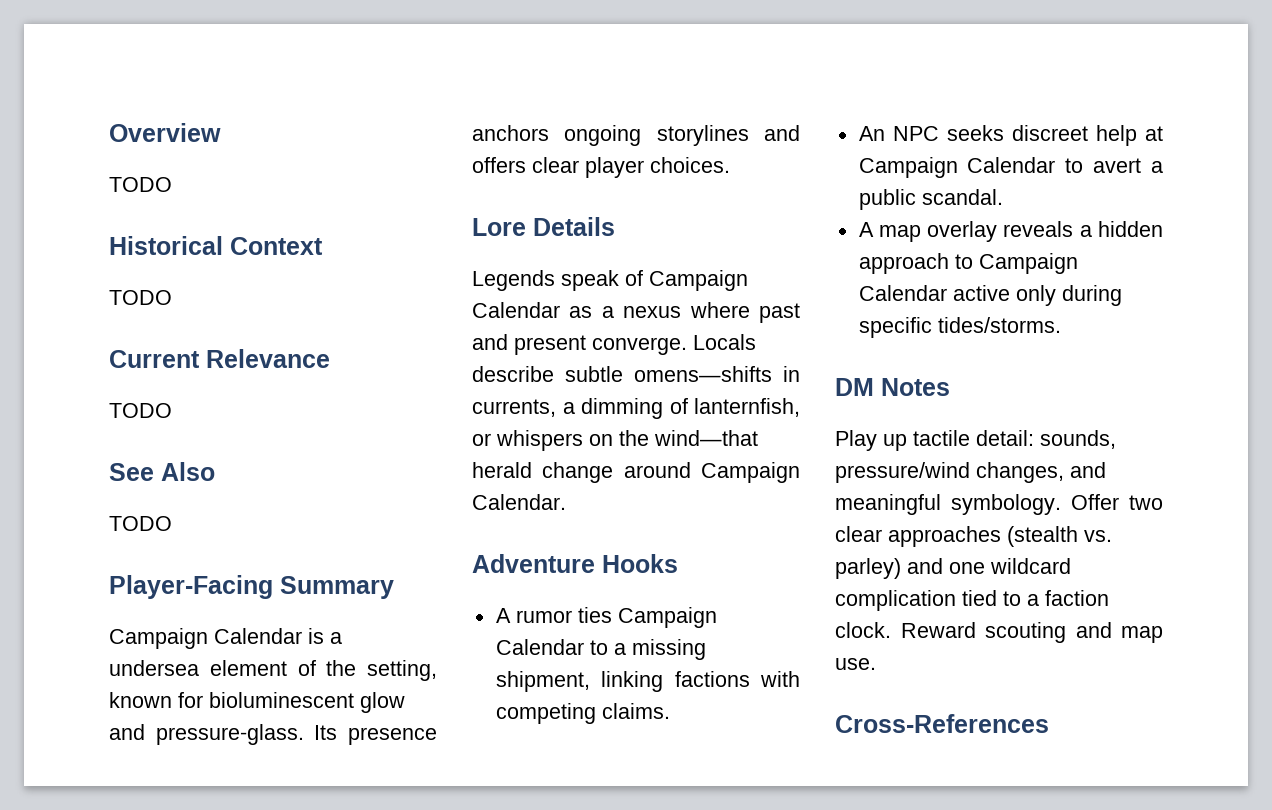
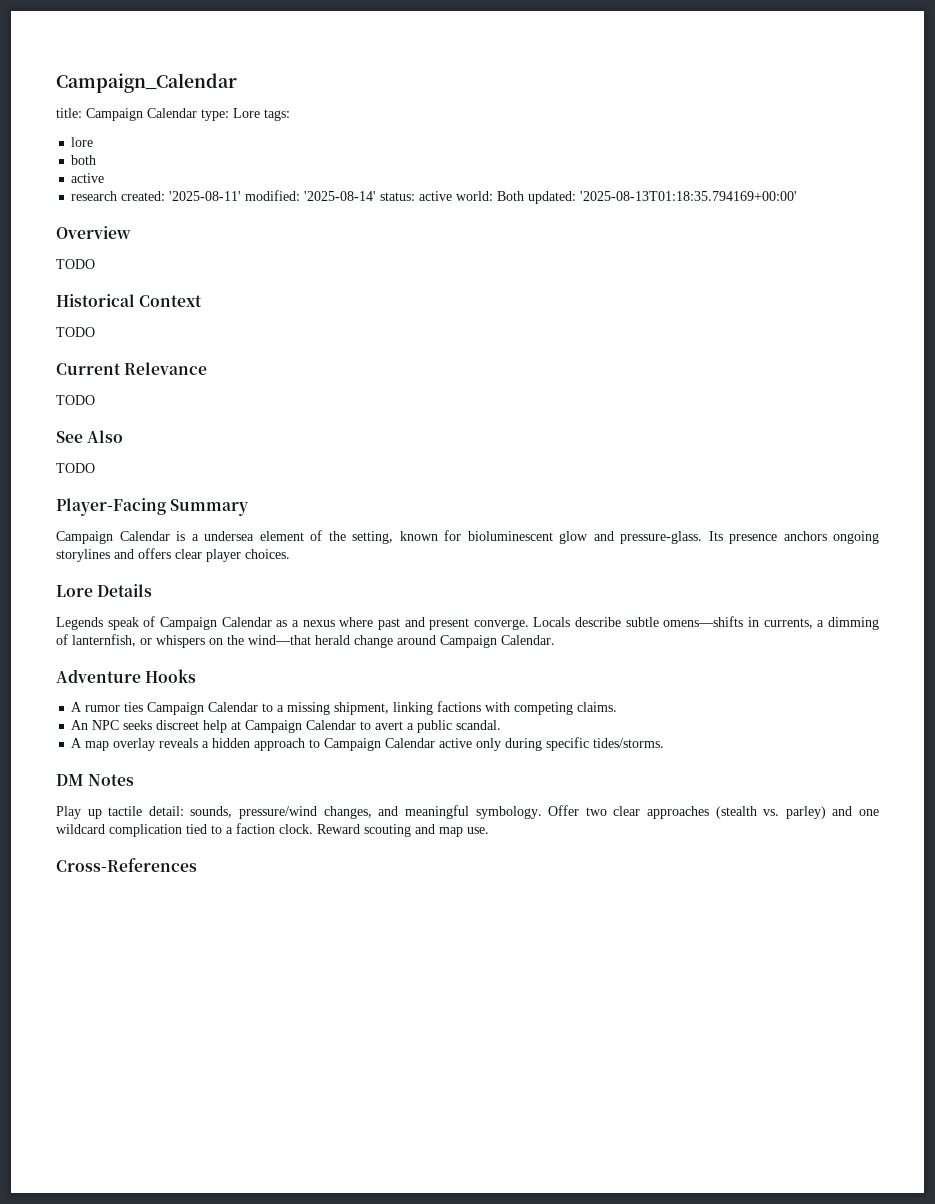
+ Campaign_Calendar
+ title: Campaign Calendar type: Lore tags:
+ lore
+ both
+ active
+ research created: '2025-08-11' modified: '2025-08-14' status: active world: Both updated: '2025-08-13T01:18:35.794169+00:00'

